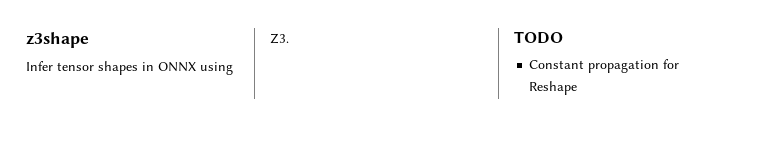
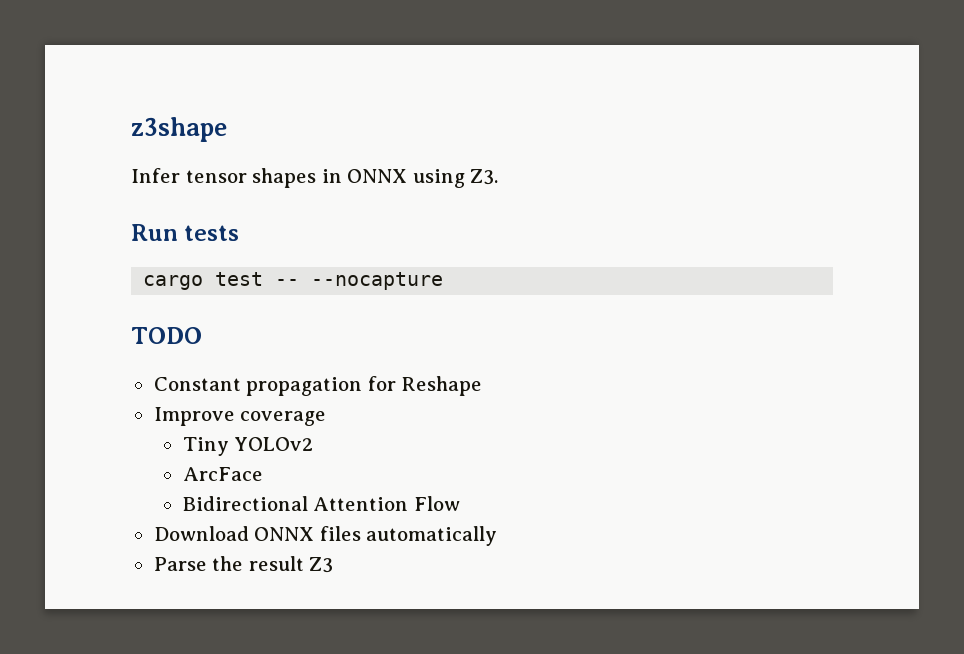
+ Run tests
+ cargo test -- --nocapture
+ Improve coverage
+ Tiny YOLOv2
+ ArcFace
+ Bidirectional Attention Flow
+ Download ONNX files automatically
+ Parse the result Z3

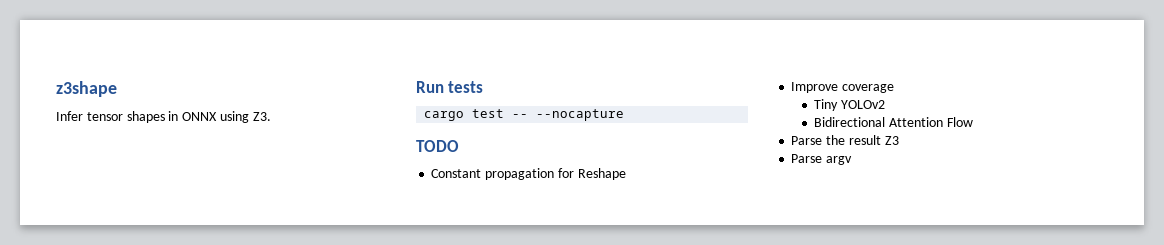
- ArcFace
- Download ONNX files automatically
+ Parse argv

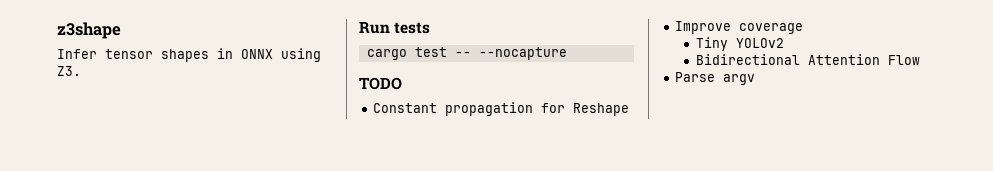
- Parse the result Z3

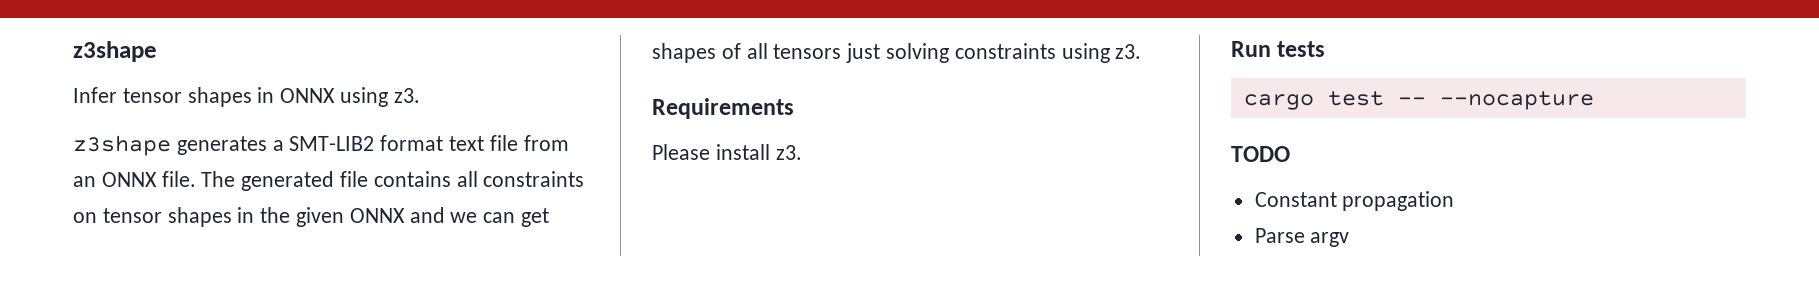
- Infer tensor shapes in ONNX using Z3.
+ Infer tensor shapes in ONNX using z3.
+ z3shape generates a SMT-LIB2 format text file from an ONNX file. The generated file contains all constraints on tensor shapes in the given ONNX and we can get shapes of all tensors just solving constraints using z3.
+ Requirements
+ Please install z3.
- Constant propagation for Reshape
- Improve coverage
- Tiny YOLOv2
- Bidirectional Attention Flow
+ Constant propagation

